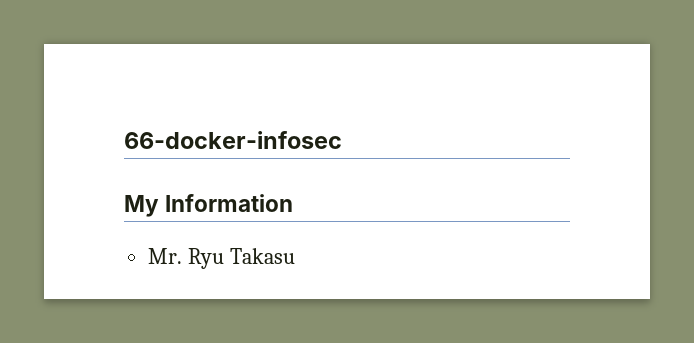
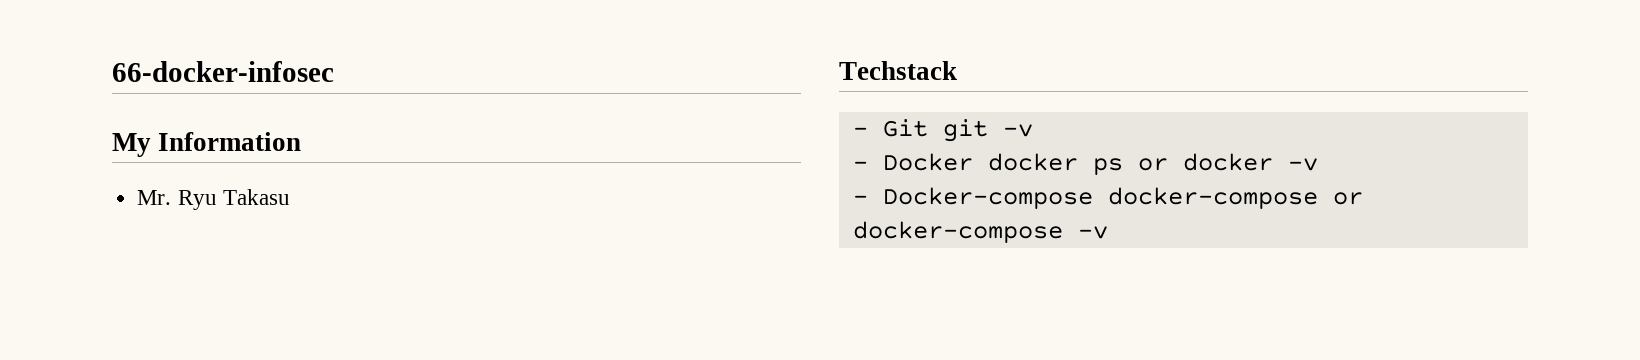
+ Techstack
+ - Git git -v
+ - Docker docker ps or docker -v
+ - Docker-compose docker-compose or docker-compose -v

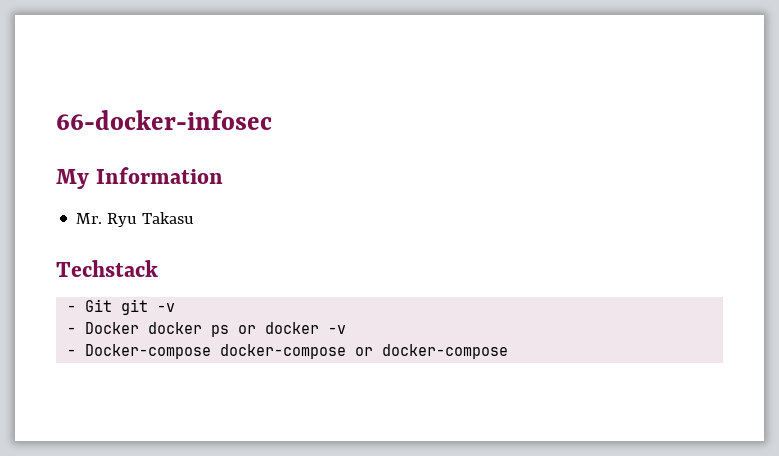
- - Docker-compose docker-compose or docker-compose -v
+ - Docker-compose docker-compose or docker-compose

